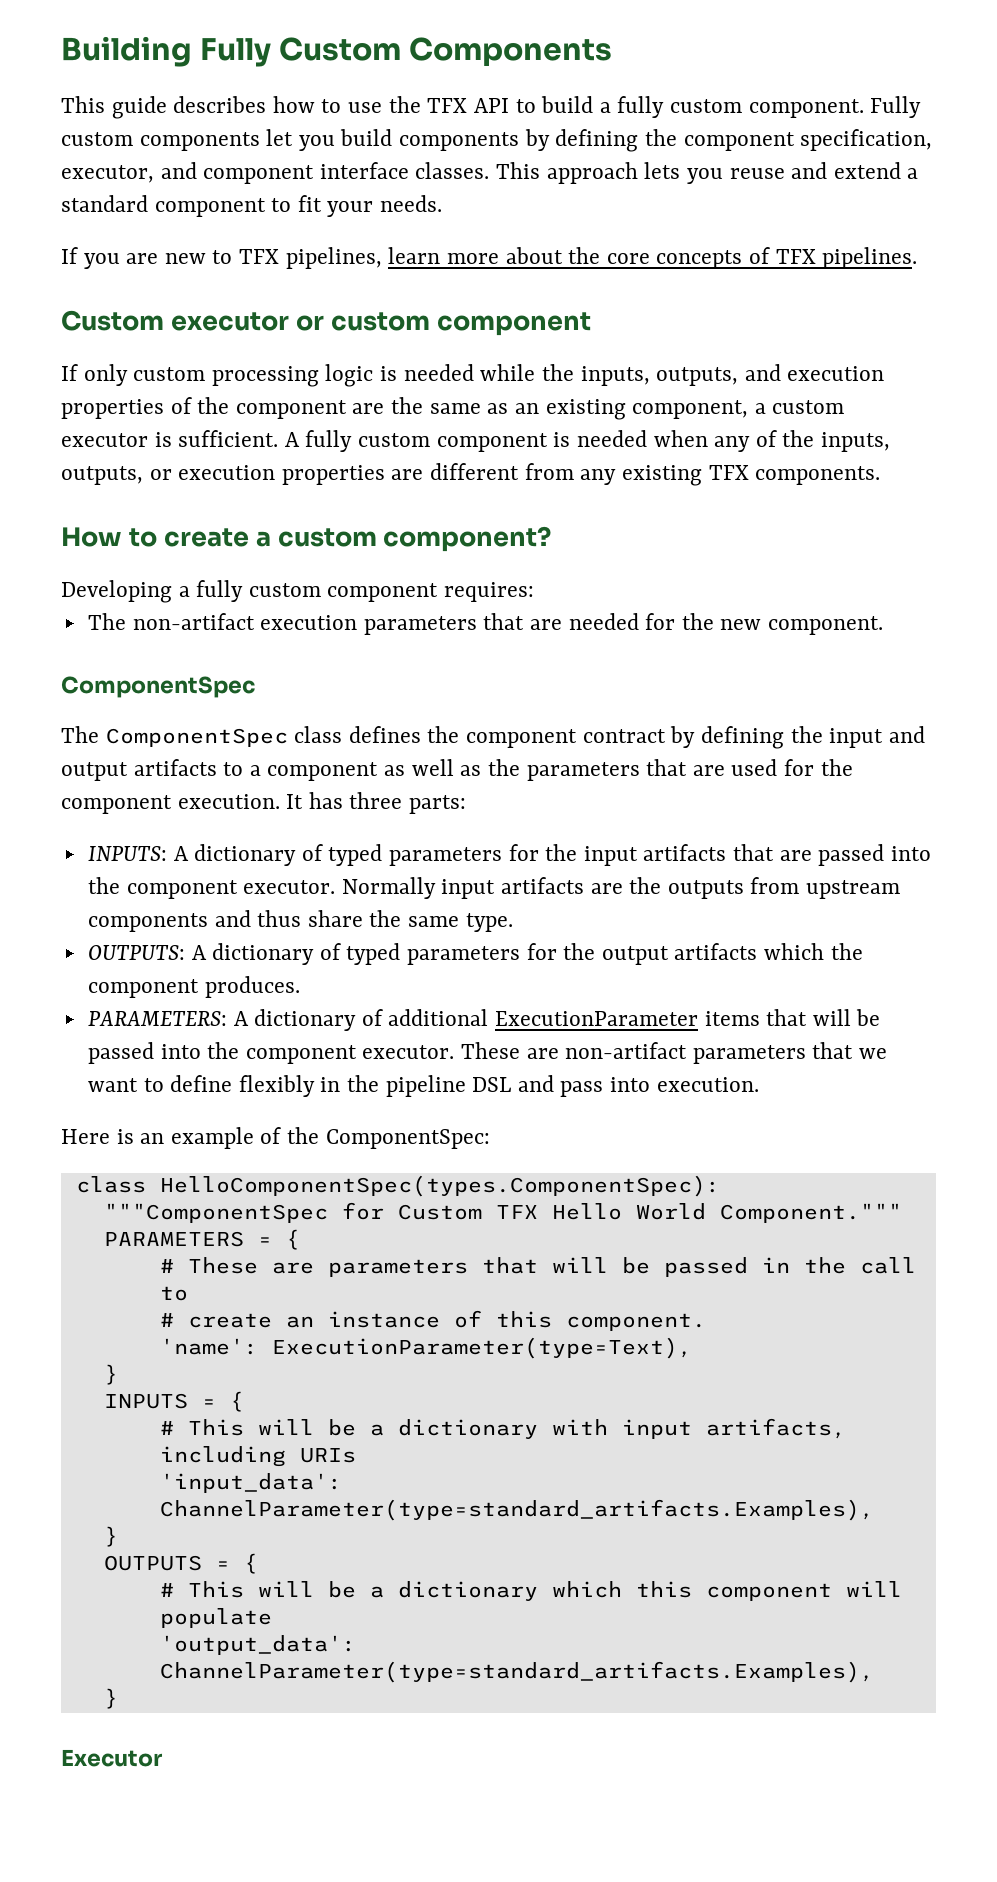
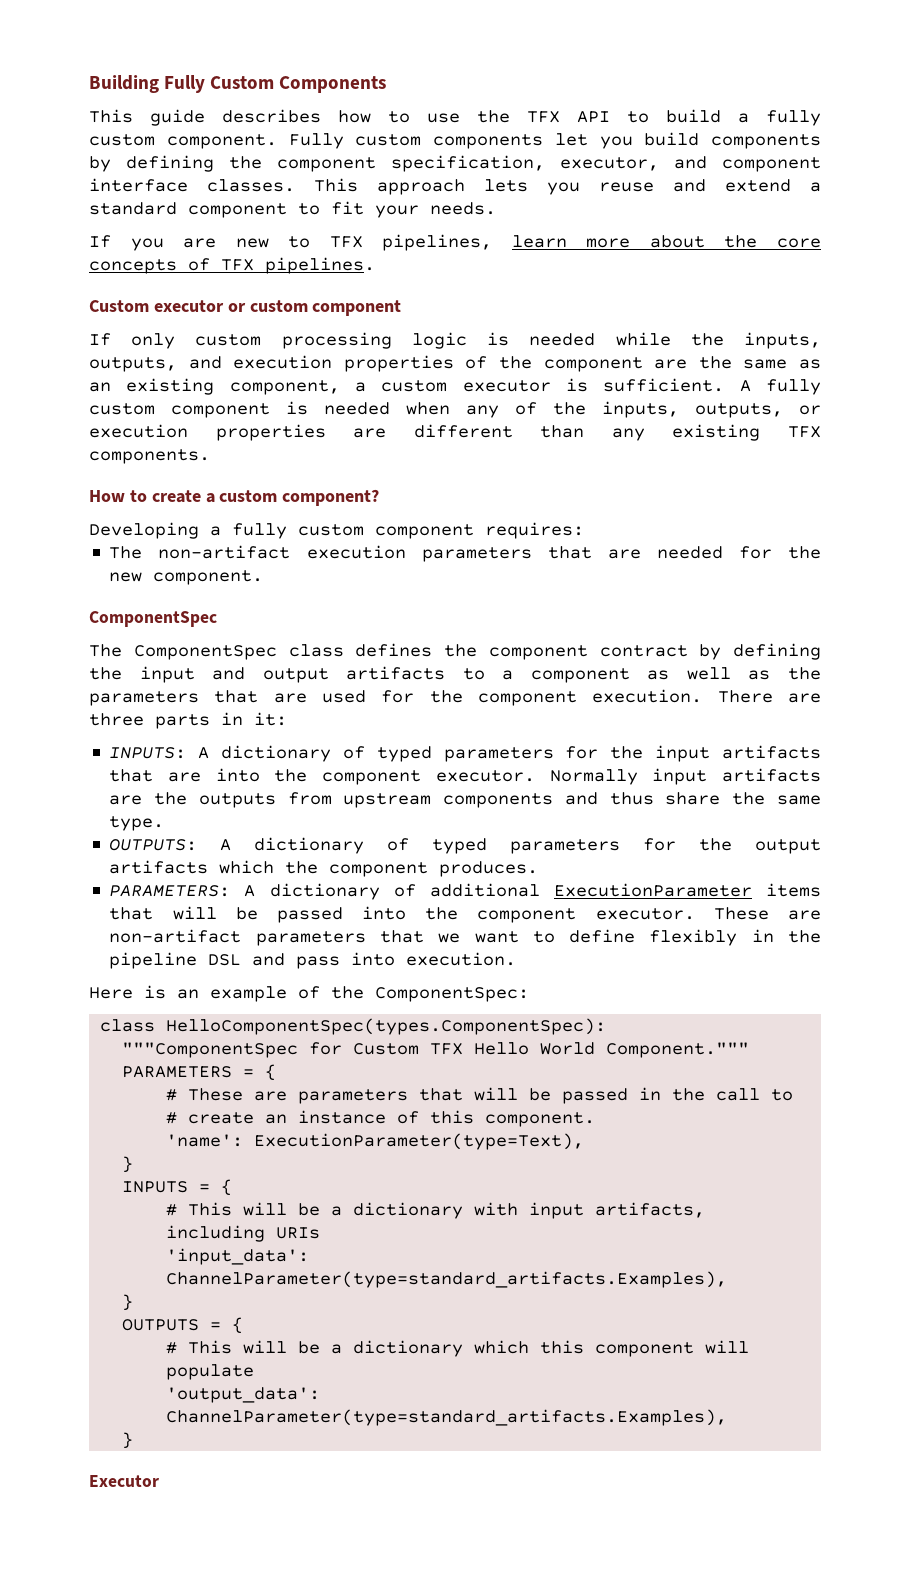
- A fully custom component is needed when any of the inputs, outputs, or execution properties are different from any existing TFX components.
+ A fully custom component is needed when any of the inputs, outputs, or execution properties are different than any existing TFX components.
- It has three parts:
+ There are three parts in it:
- INPUTS: A dictionary of typed parameters for the input artifacts that are passed into the component executor.
+ INPUTS: A dictionary of typed parameters for the input artifacts that are into the component executor.

